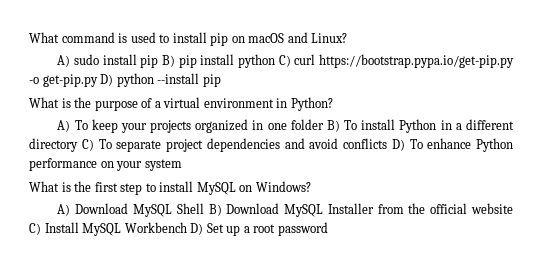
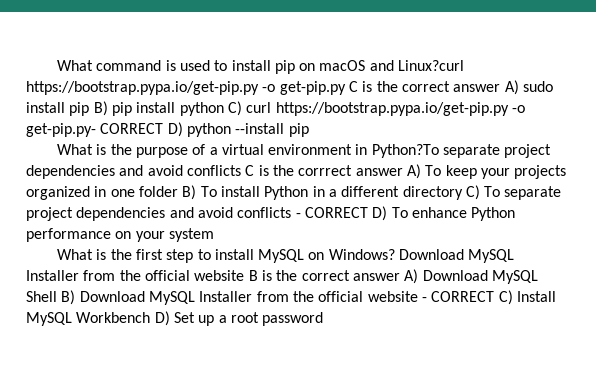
- What command is used to install pip on macOS and Linux?
- A) sudo install pip B) pip install python C) curl https://bootstrap.pypa.io/get-pip.py -o get-pip.py D) python --install pip
+ What command is used to install pip on macOS and Linux?curl https://bootstrap.pypa.io/get-pip.py -o get-pip.py C is the correct answer A) sudo install pip B) pip install python C) curl https://bootstrap.pypa.io/get-pip.py -o get-pip.py- CORRECT D) python --install pip
- What is the purpose of a virtual environment in Python?
- A) To keep your projects organized in one folder B) To install Python in a different directory C) To separate project dependencies and avoid conflicts D) To enhance Python performance on your system
+ What is the purpose of a virtual environment in Python?To separate project dependencies and avoid conflicts C is the corrrect answer A) To keep your projects organized in one folder B) To install Python in a different directory C) To separate project dependencies and avoid conflicts - CORRECT D) To enhance Python performance on your system
- What is the first step to install MySQL on Windows?
- A) Download MySQL Shell B) Download MySQL Installer from the official website C) Install MySQL Workbench D) Set up a root password
+ What is the first step to install MySQL on Windows? Download MySQL Installer from the official website B is the correct answer A) Download MySQL Shell B) Download MySQL Installer from the official website - CORRECT C) Install MySQL Workbench D) Set up a root password

